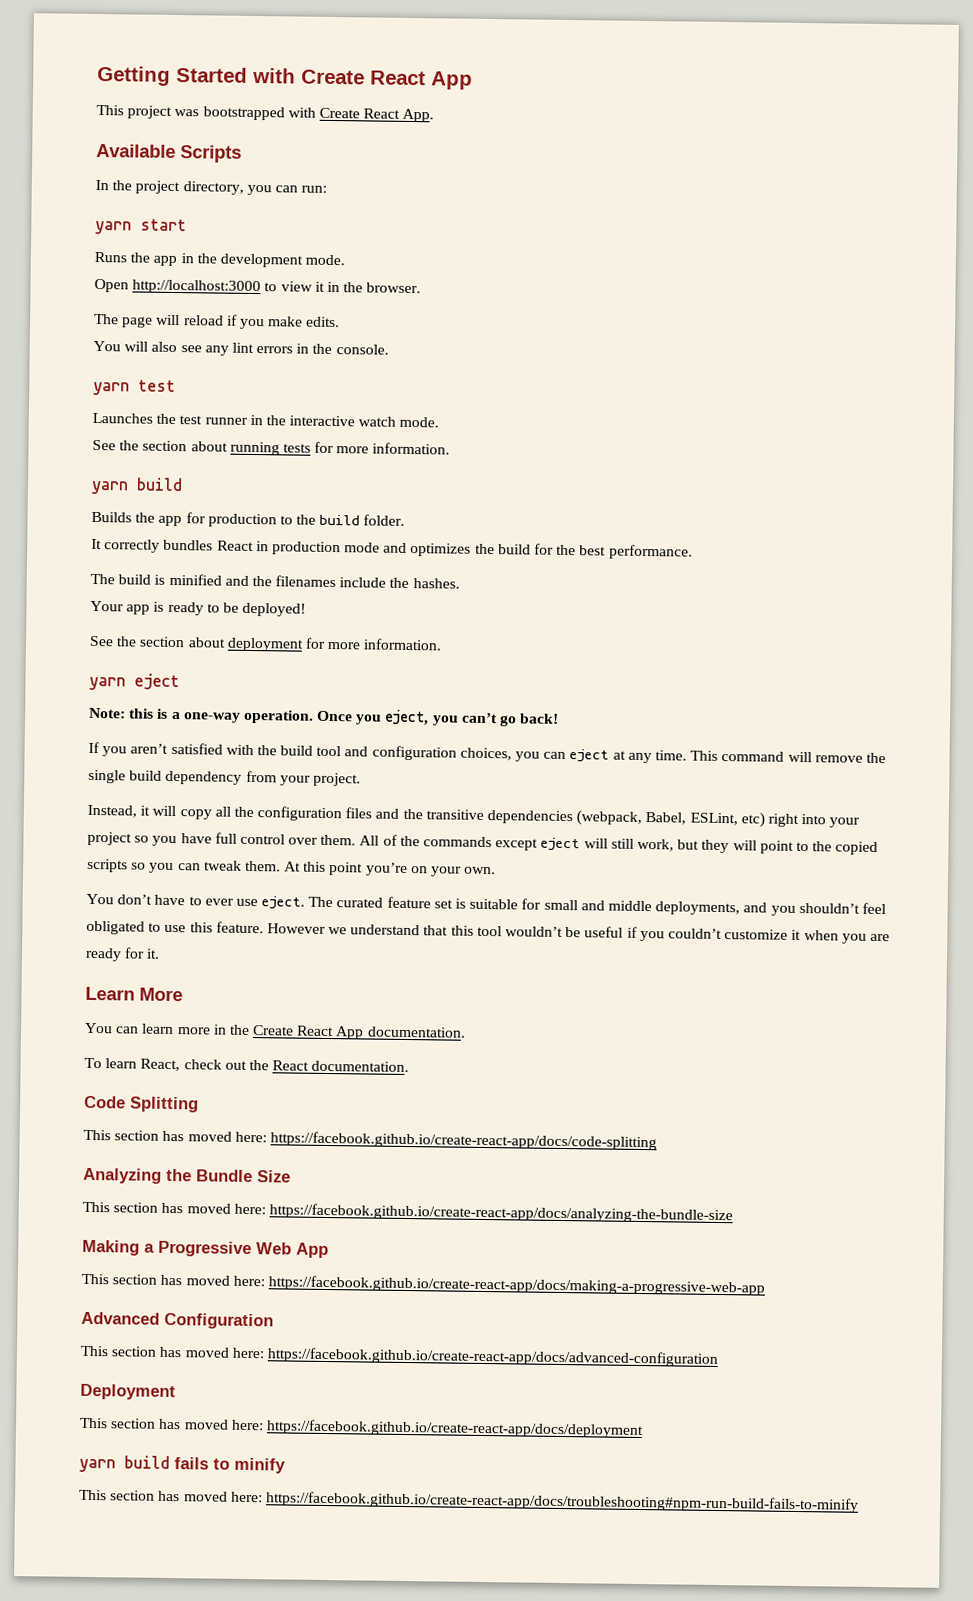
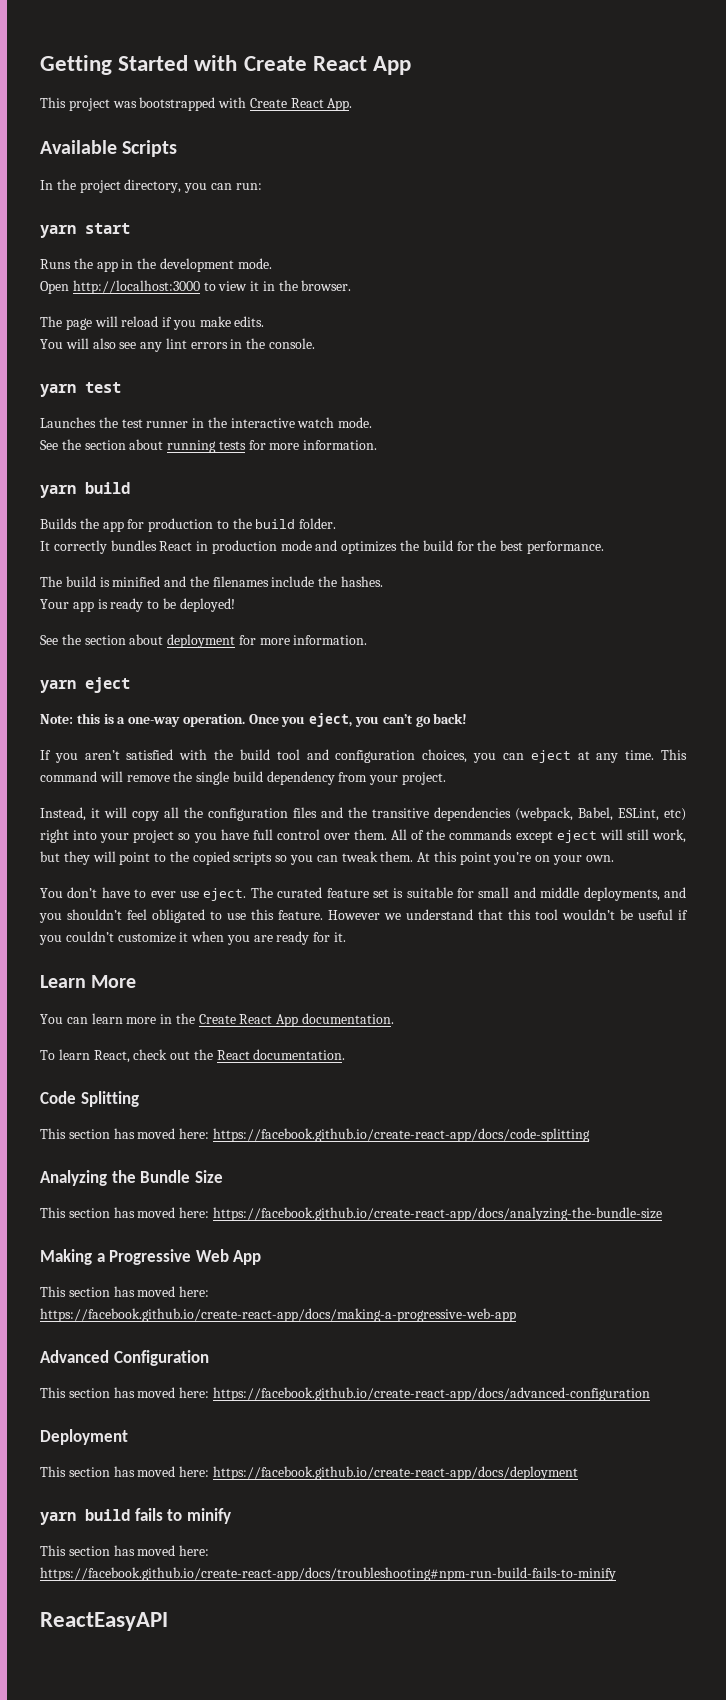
+ ReactEasyAPI

